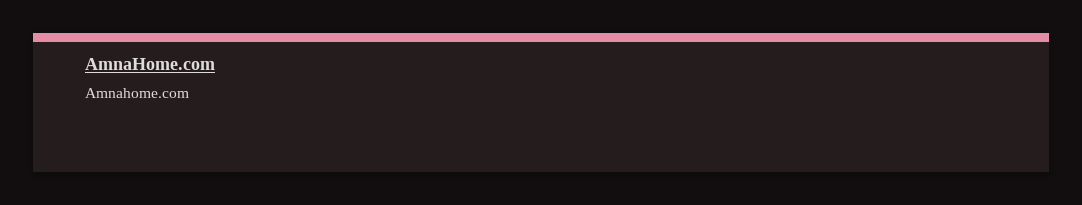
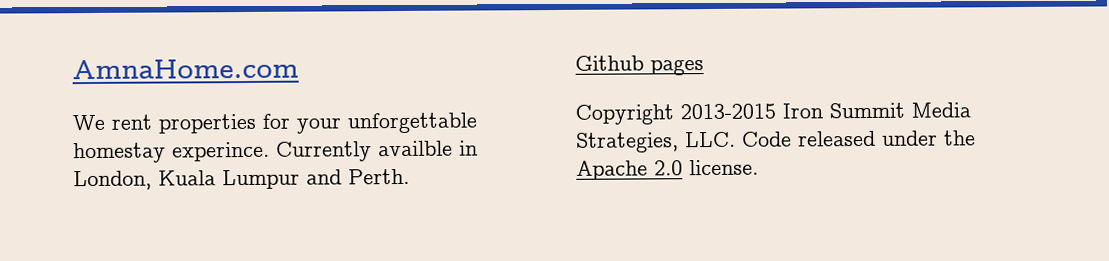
- Amnahome.com
+ We rent properties for your unforgettable homestay experince. Currently availble in London, Kuala Lumpur and Perth.
+ Github pages
+ Copyright 2013-2015 Iron Summit Media Strategies, LLC. Code released under the Apache 2.0 license.

